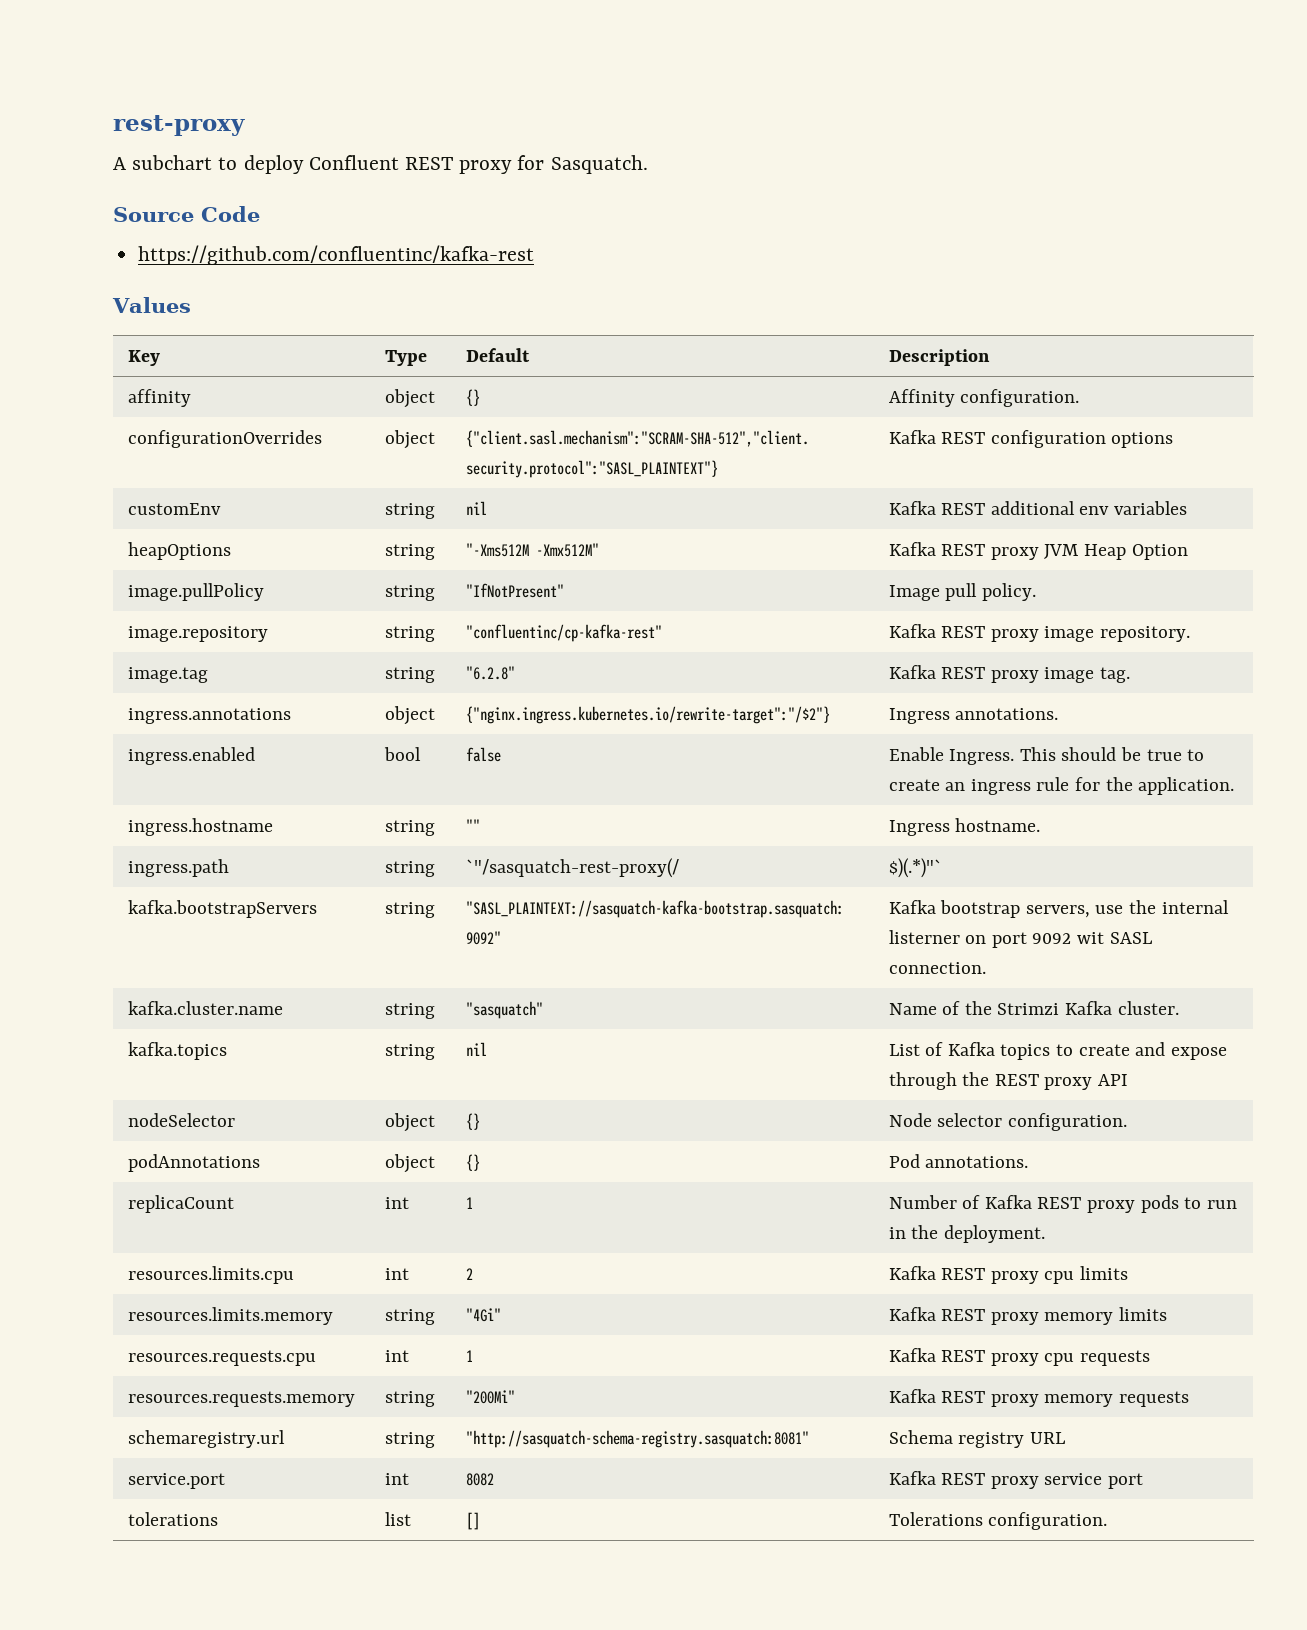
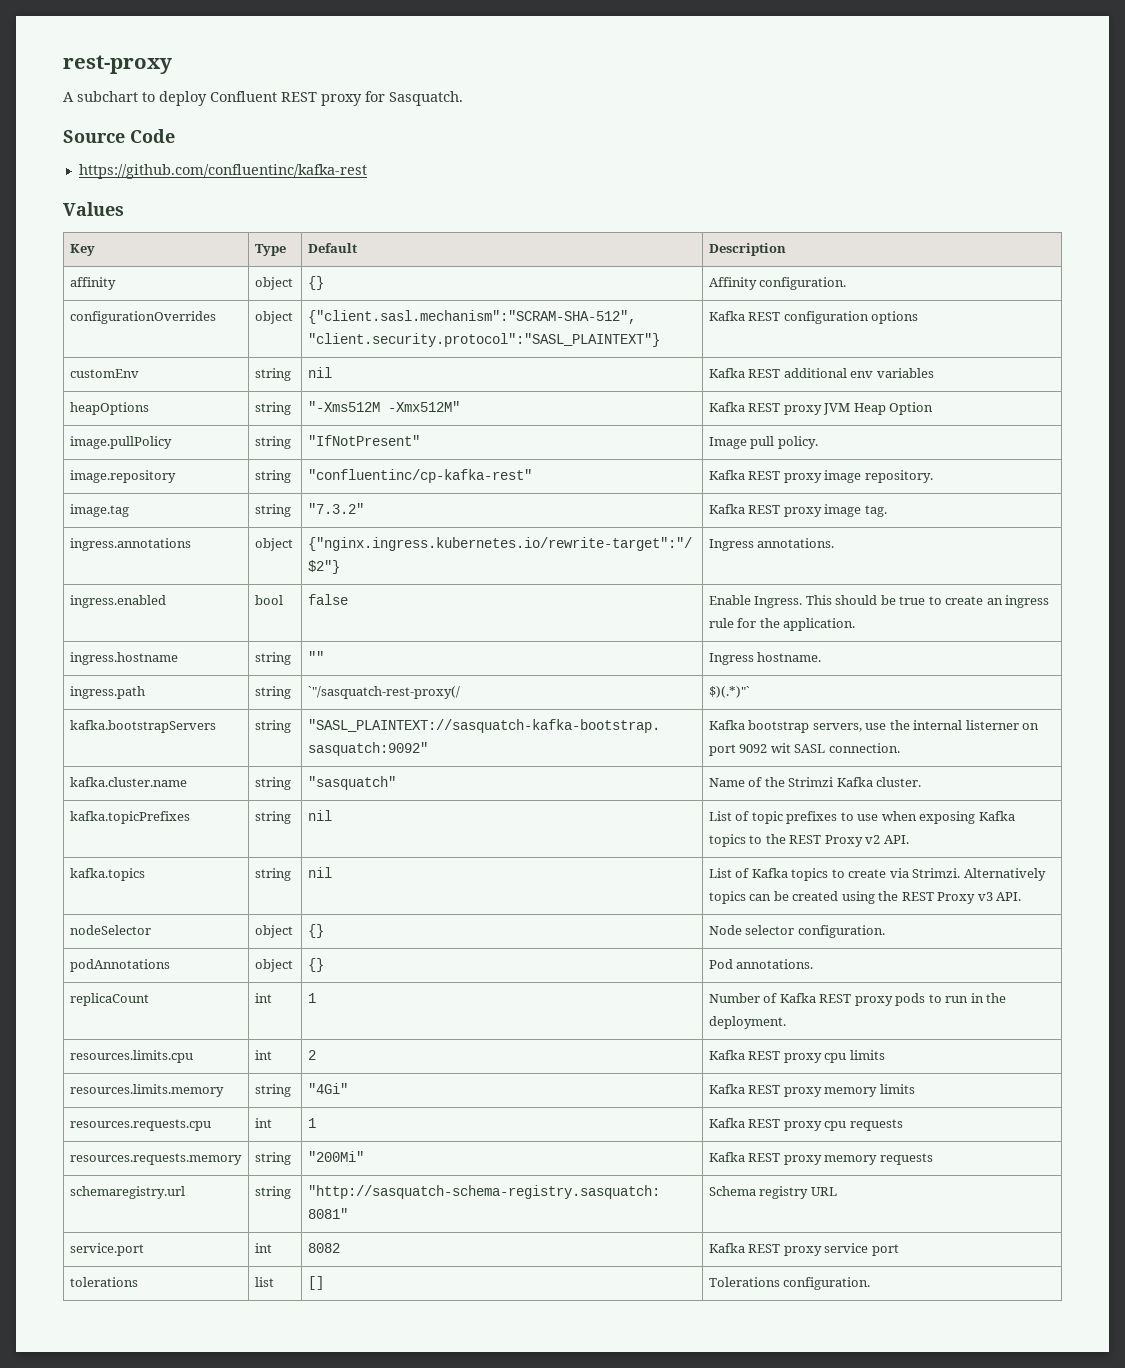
- image.tag | string | "6.2.8" | Kafka REST proxy image tag.
+ image.tag | string | "7.3.2" | Kafka REST proxy image tag.
+ kafka.topicPrefixes | string | nil | List of topic prefixes to use when exposing Kafka topics to the REST Proxy v2 API.
- kafka.topics | string | nil | List of Kafka topics to create and expose through the REST proxy API
+ kafka.topics | string | nil | List of Kafka topics to create via Strimzi. Alternatively topics can be created using the REST Proxy v3 API.

